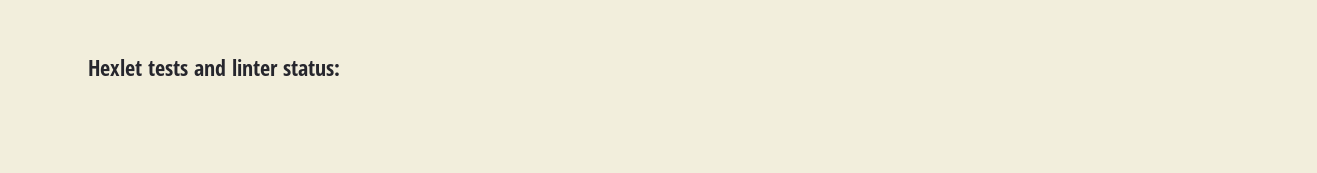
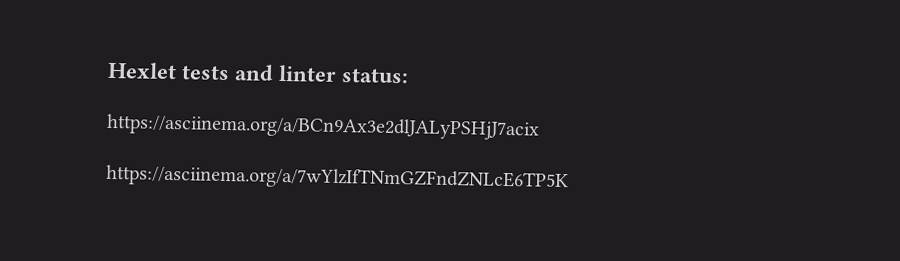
+ https://asciinema.org/a/BCn9Ax3e2dlJALyPSHjJ7acix
+ https://asciinema.org/a/7wYlzIfTNmGZFndZNLcE6TP5K

